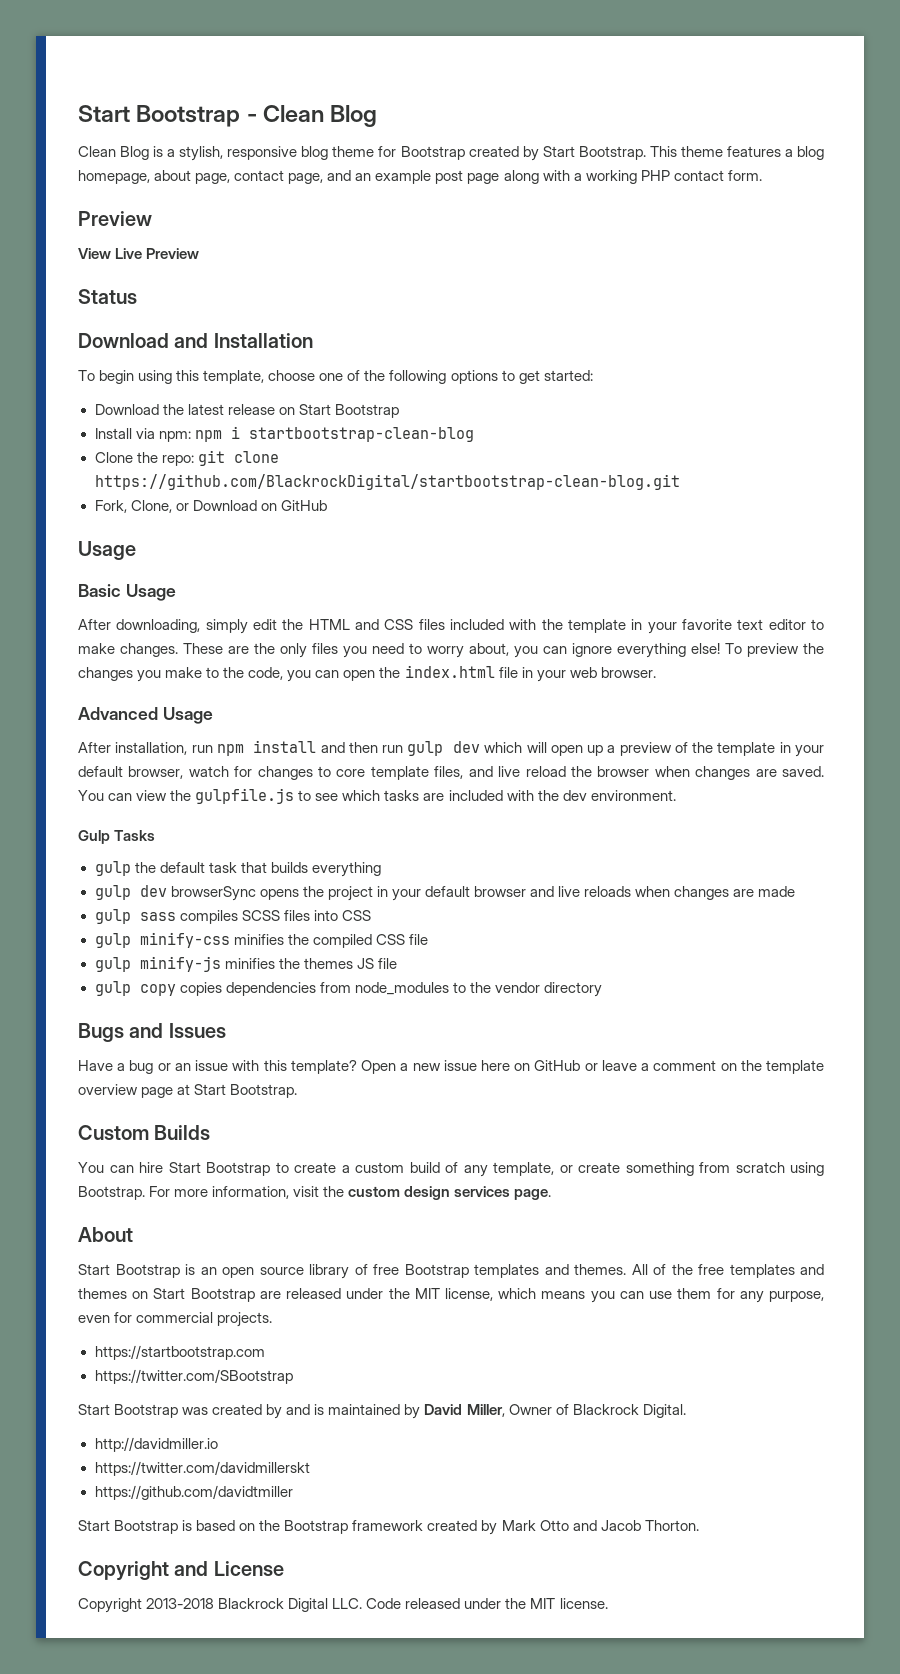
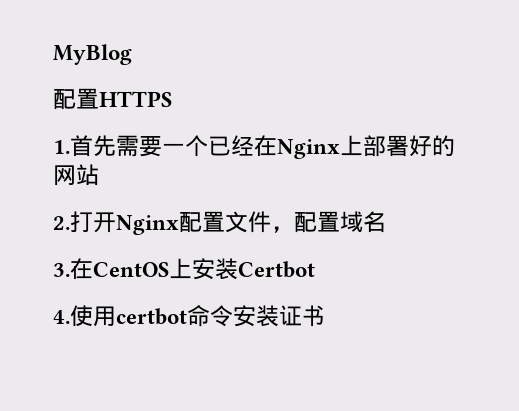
- Start Bootstrap - Clean Blog
- Clean Blog is a stylish, responsive blog theme for Bootstrap created by Start Bootstrap. This theme features a blog homepage, about page, contact page, and an example post page along with a working PHP contact form.
- Preview
- View Live Preview
- Status
- Download and Installation
- To begin using this template, choose one of the following options to get started:
- Download the latest release on Start Bootstrap
- Install via npm: npm i startbootstrap-clean-blog
- Clone the repo: git clone https://github.com/BlackrockDigital/startbootstrap-clean-blog.git
- Fork, Clone, or Download on GitHub
- Usage
- Basic Usage
- After downloading, simply edit the HTML and CSS files included with the template in your favorite text editor to make changes. These are the only files you need to worry about, you can ignore everything else! To preview the changes you make to the code, you can open the index.html file in your web browser.
- Advanced Usage
- After installation, run npm install and then run gulp dev which will open up a preview of the template in your default browser, watch for changes to core template files, and live reload the browser when changes are saved. You can view the gulpfile.js to see which tasks are included with the dev environment.
- Gulp Tasks
- gulp the default task that builds everything
- gulp dev browserSync opens the project in your default browser and live reloads when changes are made
- gulp sass compiles SCSS files into CSS
- gulp minify-css minifies the compiled CSS file
- gulp minify-js minifies the themes JS file
- gulp copy copies dependencies from node_modules to the vendor directory
- Bugs and Issues
- Have a bug or an issue with this template? Open a new issue here on GitHub or leave a comment on the template overview page at Start Bootstrap.
- Custom Builds
- You can hire Start Bootstrap to create a custom build of any template, or create something from scratch using Bootstrap. For more information, visit the custom design services page.
- About
- Start Bootstrap is an open source library of free Bootstrap templates and themes. All of the free templates and themes on Start Bootstrap are released under the MIT license, which means you can use them for any purpose, even for commercial projects.
- https://startbootstrap.com
- https://twitter.com/SBootstrap
- Start Bootstrap was created by and is maintained by David Miller, Owner of Blackrock Digital.
- http://davidmiller.io
- https://twitter.com/davidmillerskt
- https://github.com/davidtmiller
- Start Bootstrap is based on the Bootstrap framework created by Mark Otto and Jacob Thorton.
- Copyright and License
- Copyright 2013-2018 Blackrock Digital LLC. Code released under the MIT license.
+ MyBlog
+ 配置HTTPS
+ 1.首先需要一个已经在Nginx上部署好的网站
+ 2.打开Nginx配置文件，配置域名
+ 3.在CentOS上安装Certbot
+ 4.使用certbot命令安装证书

